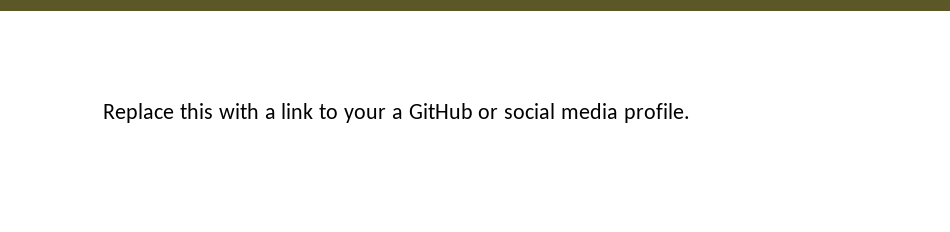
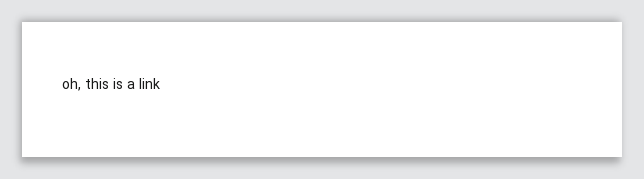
- Replace this with a link to your a GitHub or social media profile.
+ oh, this is a link

